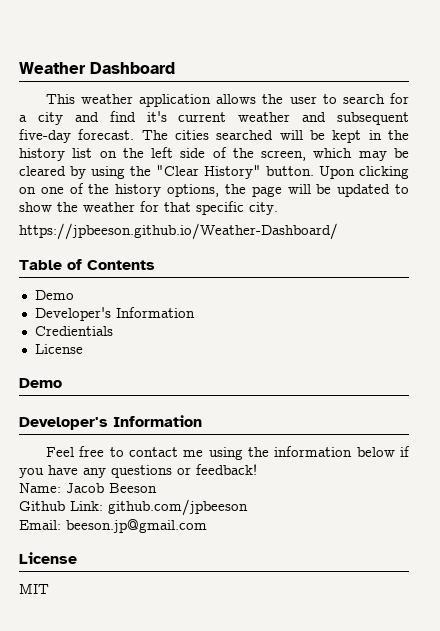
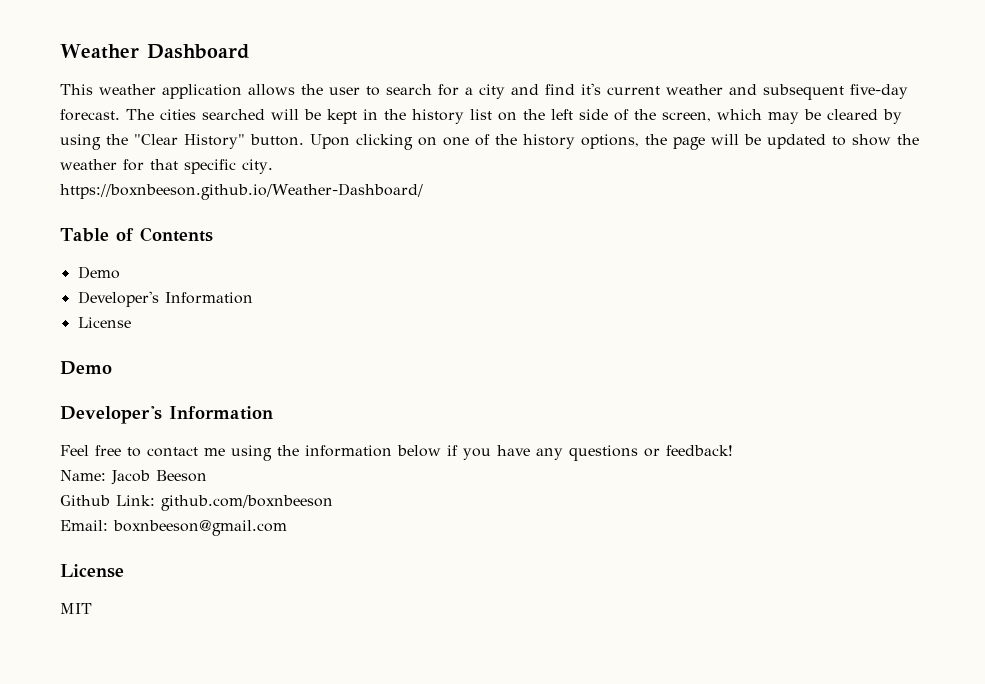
- https://jpbeeson.github.io/Weather-Dashboard/
+ https://boxnbeeson.github.io/Weather-Dashboard/
- Credientials
- Github Link: github.com/jpbeeson
+ Github Link: github.com/boxnbeeson
- Email: beeson.jp@gmail.com
+ Email: boxnbeeson@gmail.com

